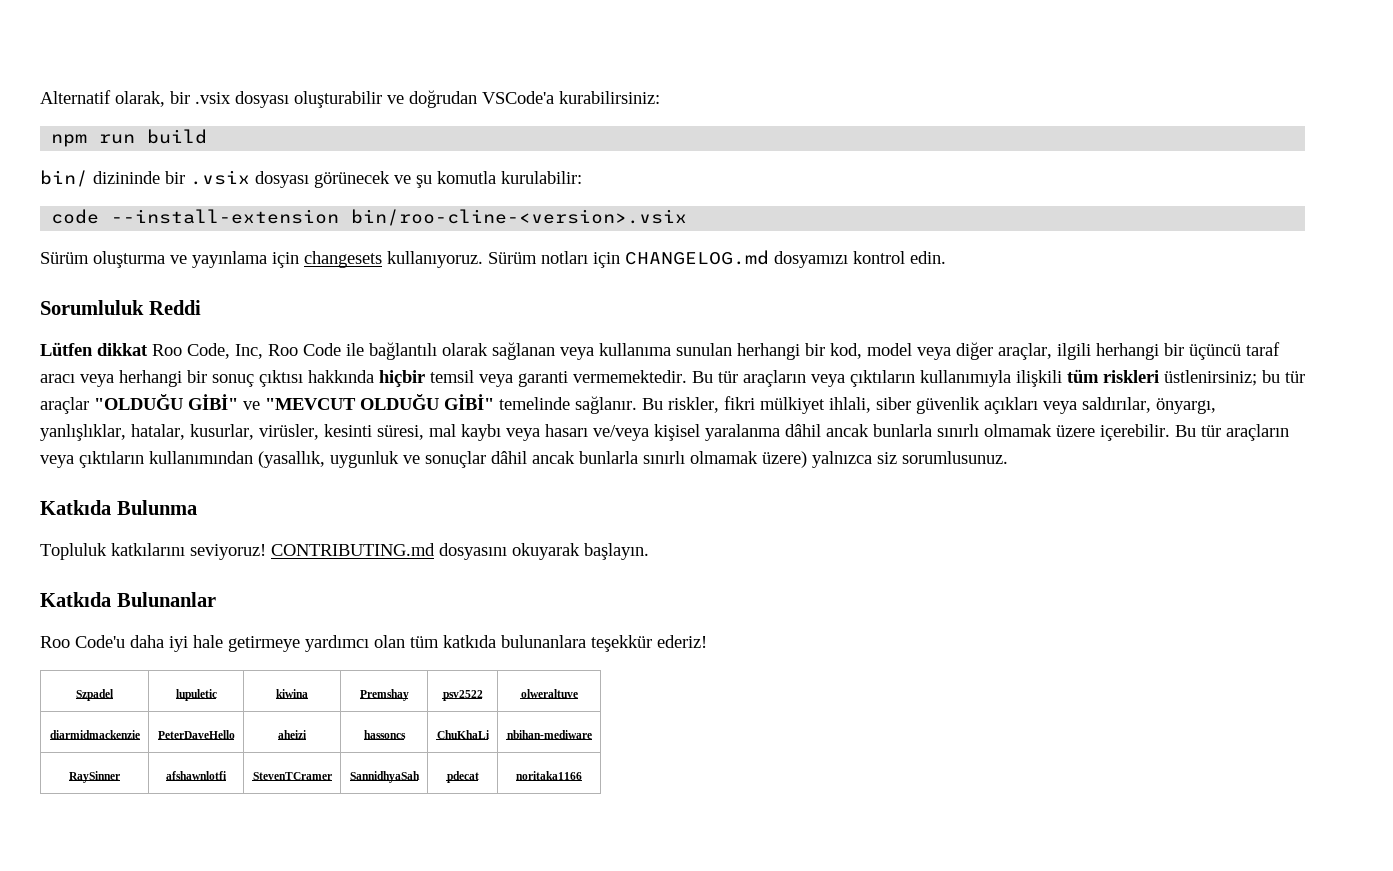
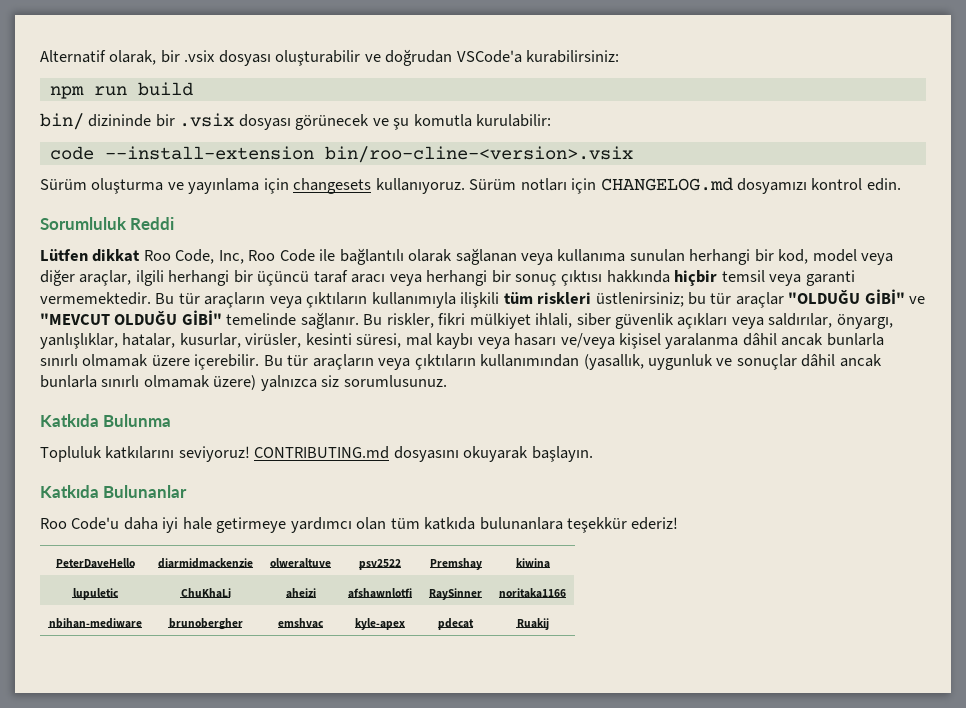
- Szpadel | lupuletic | kiwina | Premshay | psv2522 | olweraltuve
- diarmidmackenzie | PeterDaveHello | aheizi | hassoncs | ChuKhaLi | nbihan-mediware
- RaySinner | afshawnlotfi | StevenTCramer | SannidhyaSah | pdecat | noritaka1166
+ PeterDaveHello | diarmidmackenzie | olweraltuve | psv2522 | Premshay | kiwina
+ lupuletic | ChuKhaLi | aheizi | afshawnlotfi | RaySinner | noritaka1166
+ nbihan-mediware | brunobergher | emshvac | kyle-apex | pdecat | Ruakij

